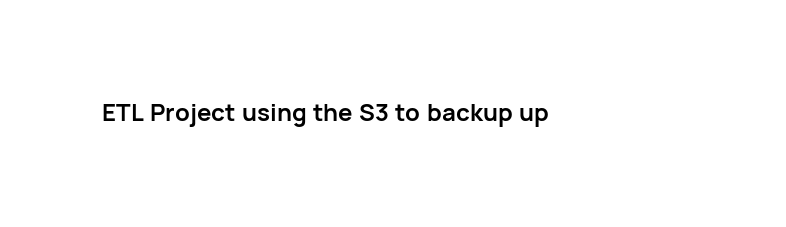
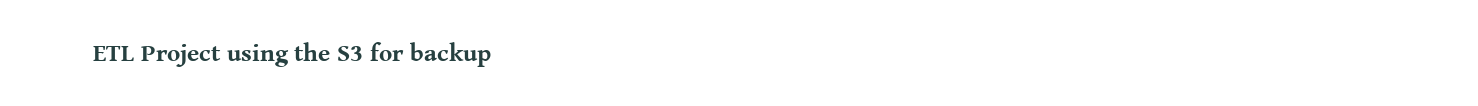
- ETL Project using the S3 to backup up
+ ETL Project using the S3 for backup

